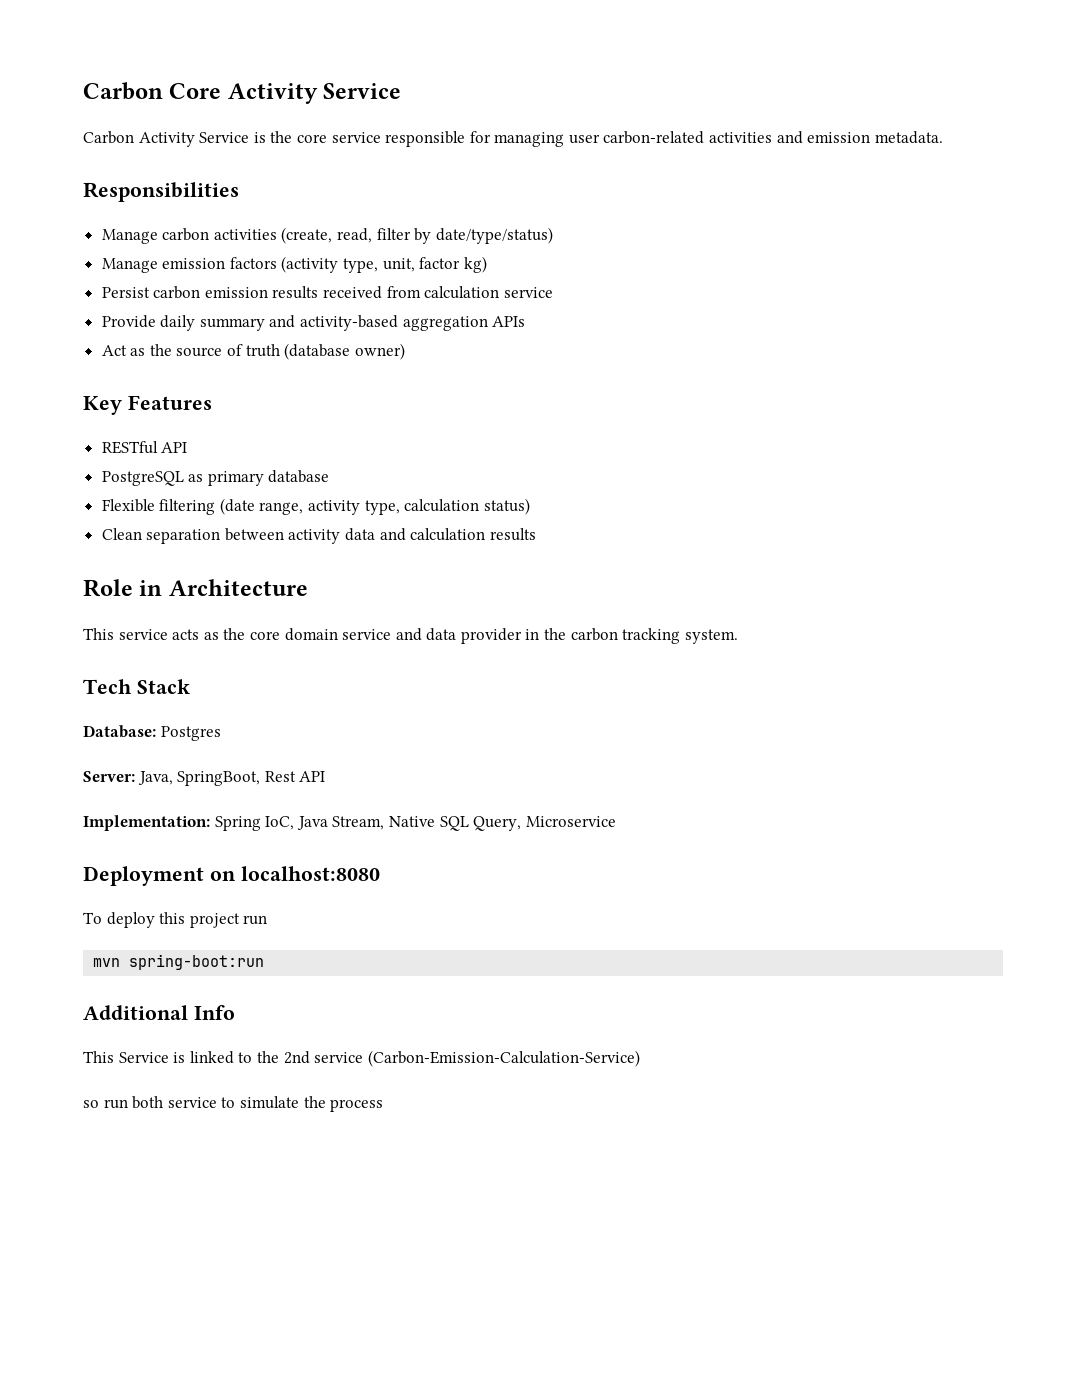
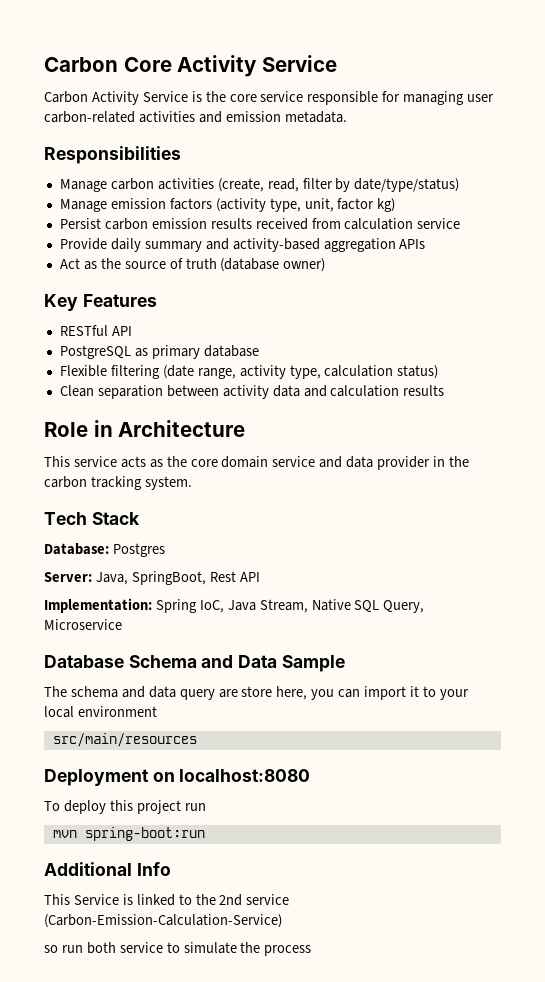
+ Database Schema and Data Sample
+ The schema and data query are store here, you can import it to your local environment
+ src/main/resources

